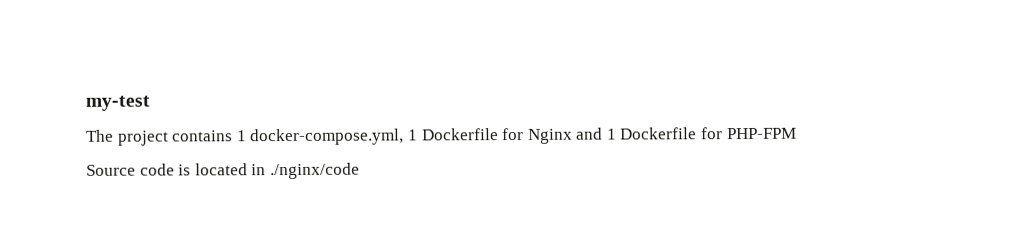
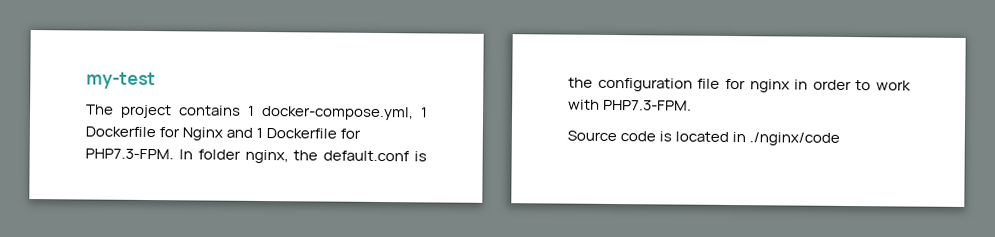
- The project contains 1 docker-compose.yml, 1 Dockerfile for Nginx and 1 Dockerfile for PHP-FPM
+ The project contains 1 docker-compose.yml, 1 Dockerfile for Nginx and 1 Dockerfile for PHP7.3-FPM. In folder nginx, the default.conf is the configuration file for nginx in order to work with PHP7.3-FPM.

